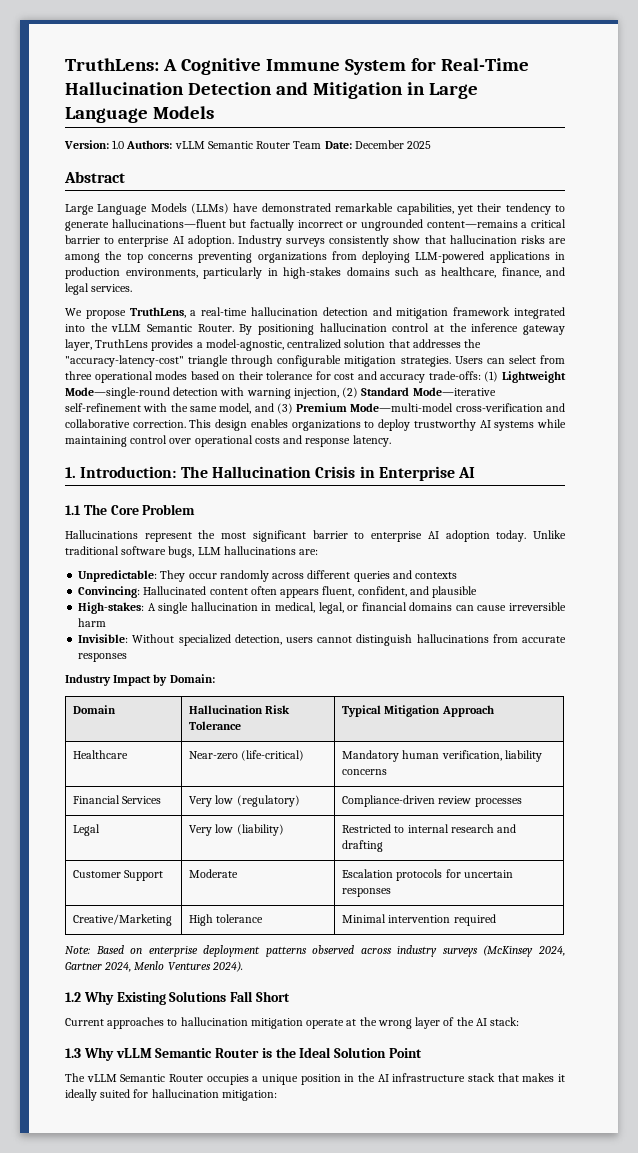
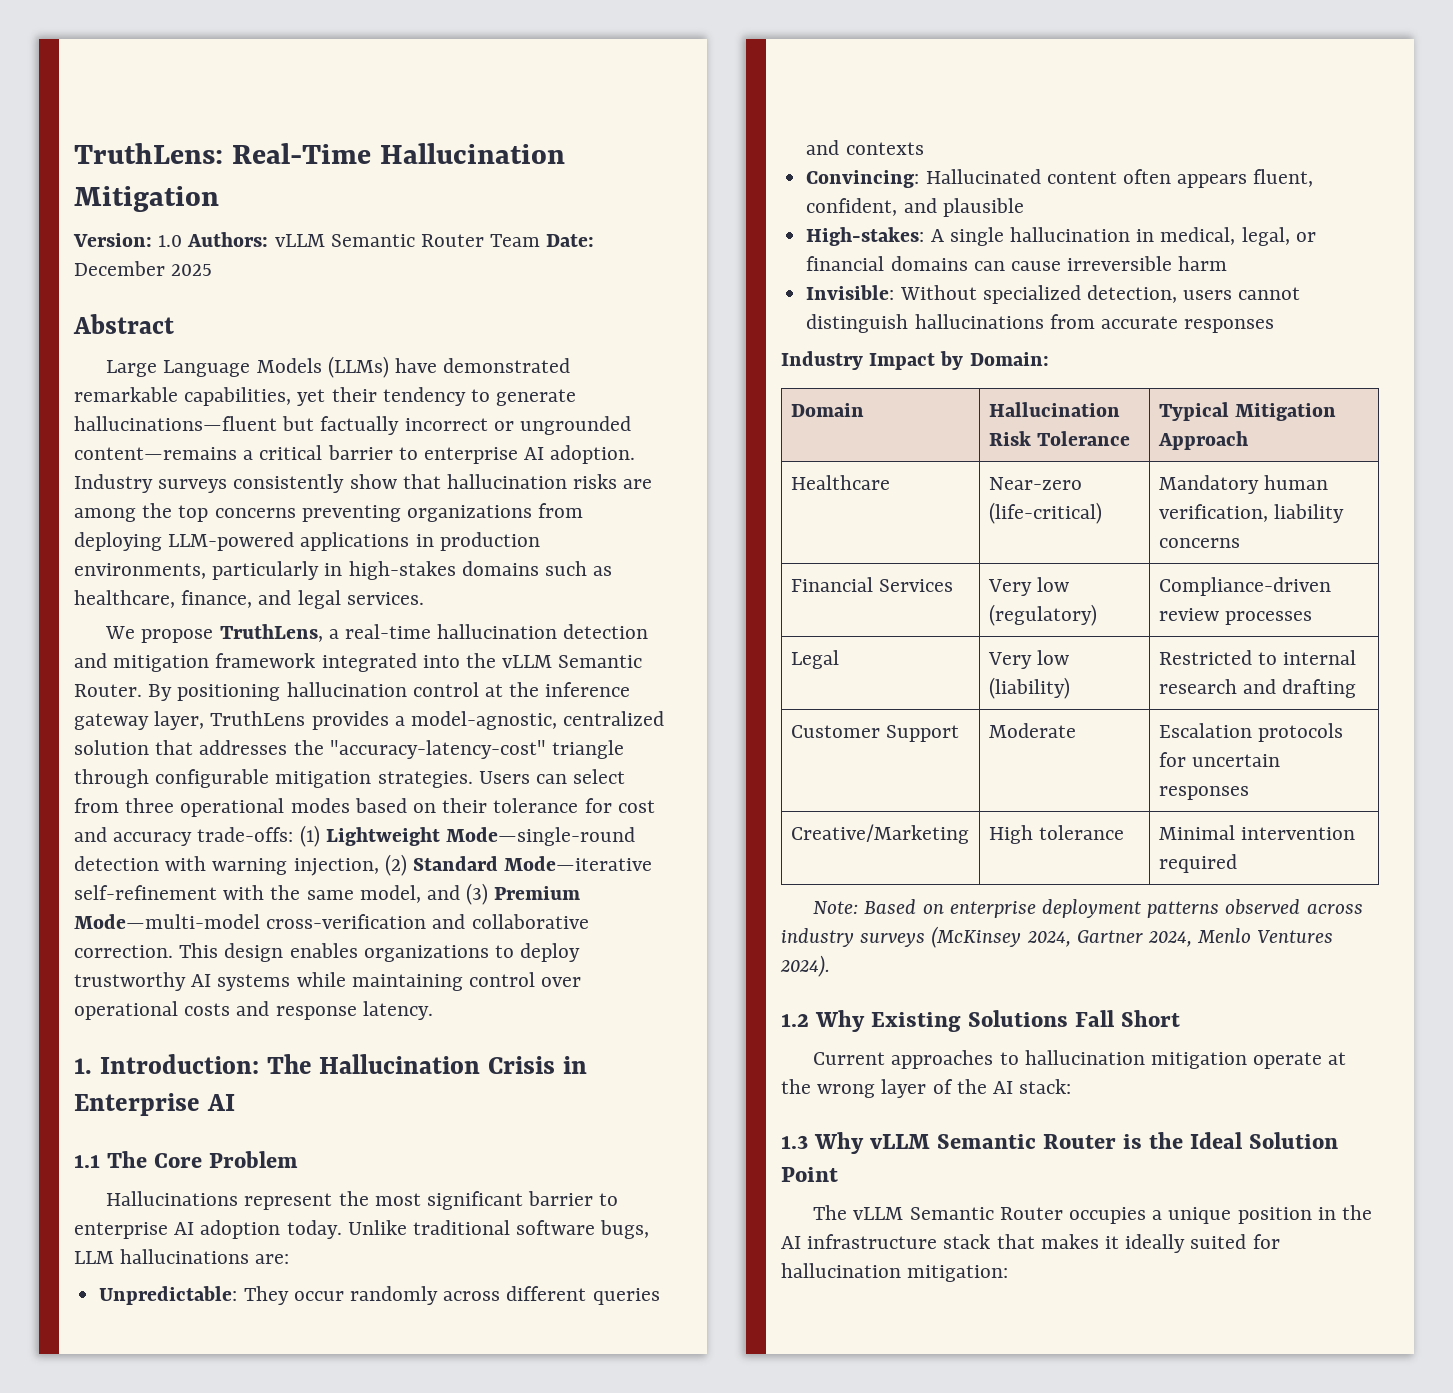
- TruthLens: A Cognitive Immune System for Real-Time Hallucination Detection and Mitigation in Large Language Models
+ TruthLens: Real-Time Hallucination Mitigation

